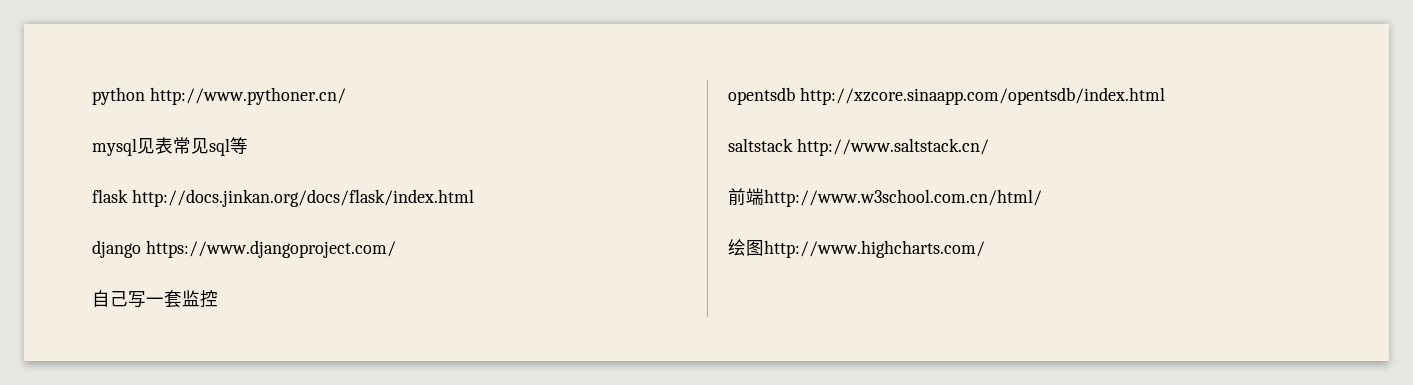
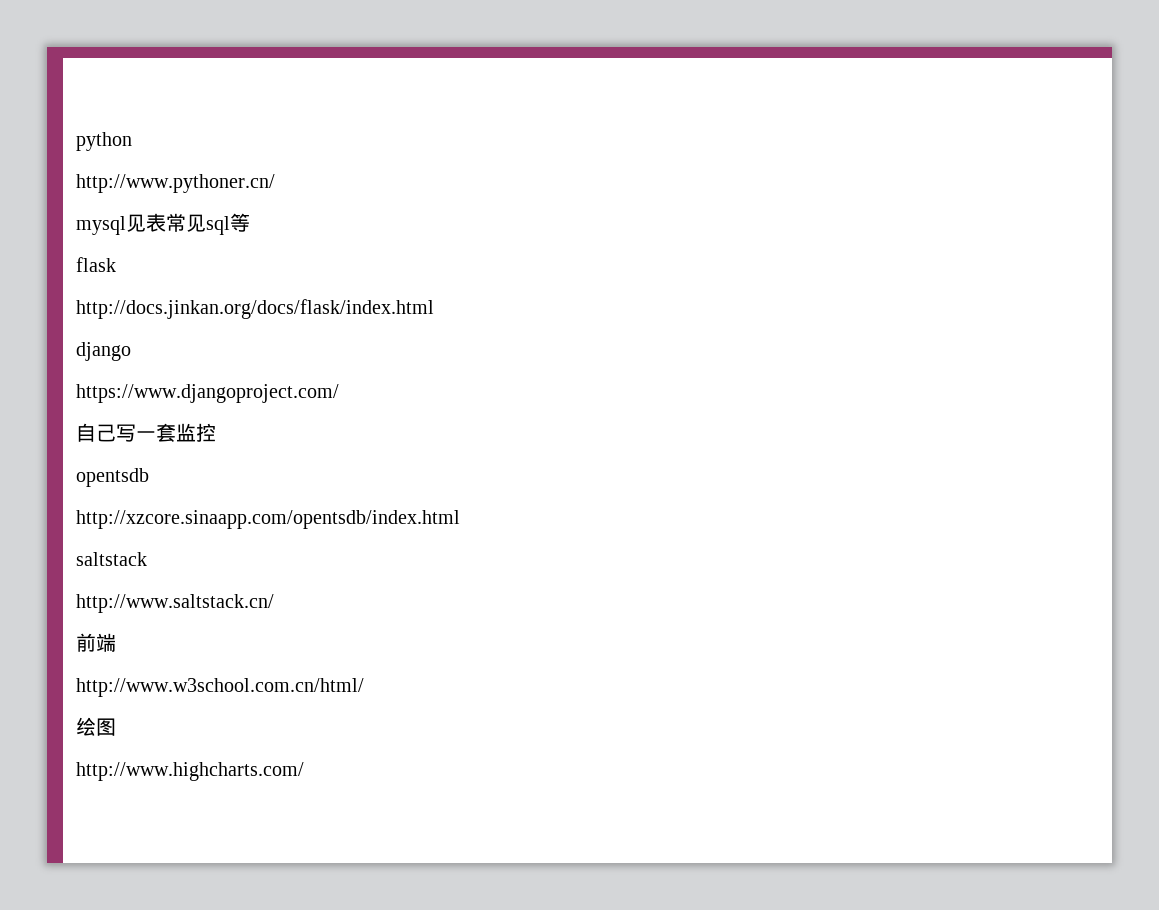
- python http://www.pythoner.cn/
+ python
+ http://www.pythoner.cn/
- flask http://docs.jinkan.org/docs/flask/index.html
+ flask
+ http://docs.jinkan.org/docs/flask/index.html
- django https://www.djangoproject.com/
+ django
+ https://www.djangoproject.com/
- opentsdb http://xzcore.sinaapp.com/opentsdb/index.html
+ opentsdb
+ http://xzcore.sinaapp.com/opentsdb/index.html
- saltstack http://www.saltstack.cn/
+ saltstack
+ http://www.saltstack.cn/
- 前端http://www.w3school.com.cn/html/
+ 前端
+ http://www.w3school.com.cn/html/
- 绘图http://www.highcharts.com/
+ 绘图
+ http://www.highcharts.com/

